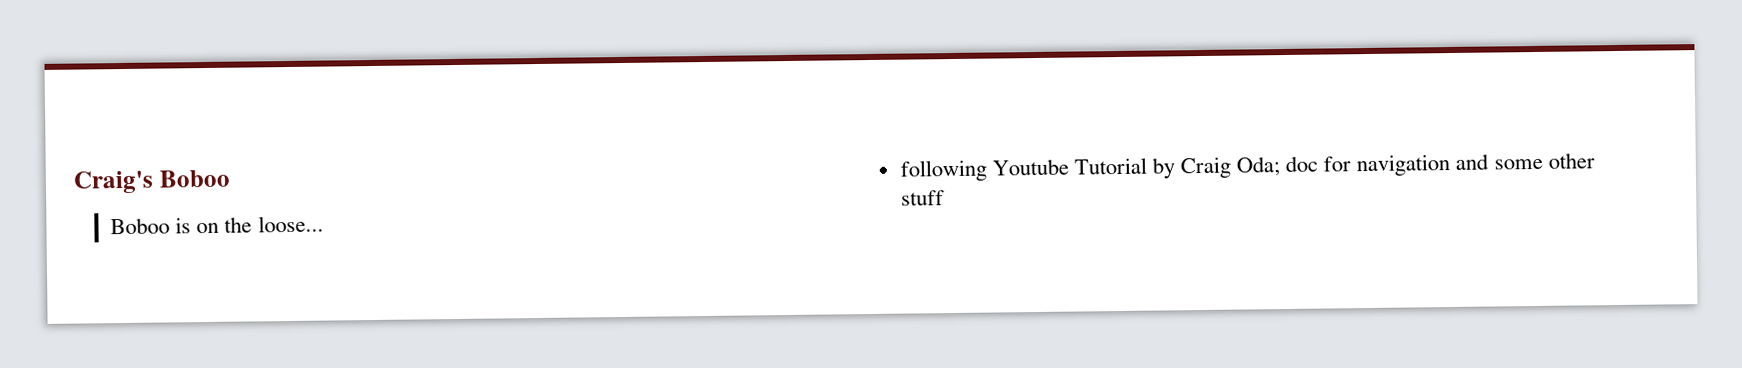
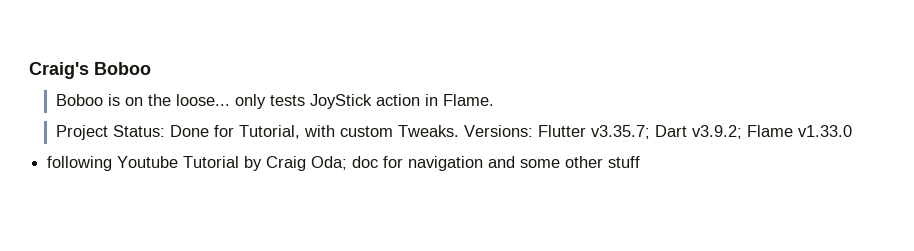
- Boboo is on the loose...
+ Boboo is on the loose... only tests JoyStick action in Flame.
+ Project Status: Done for Tutorial, with custom Tweaks. Versions: Flutter v3.35.7; Dart v3.9.2; Flame v1.33.0

